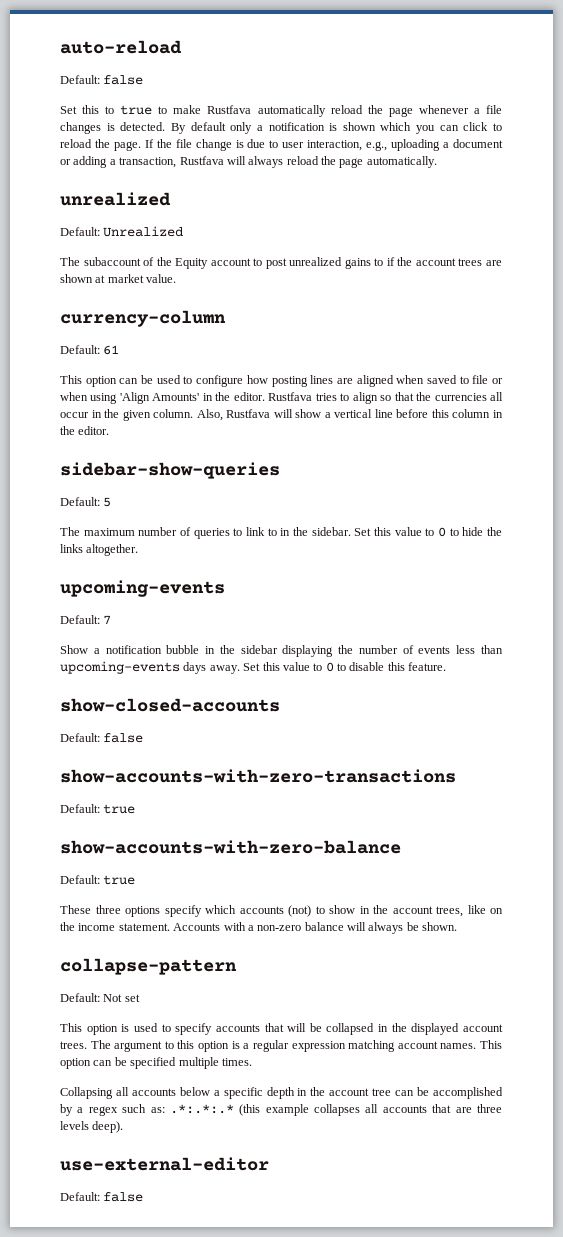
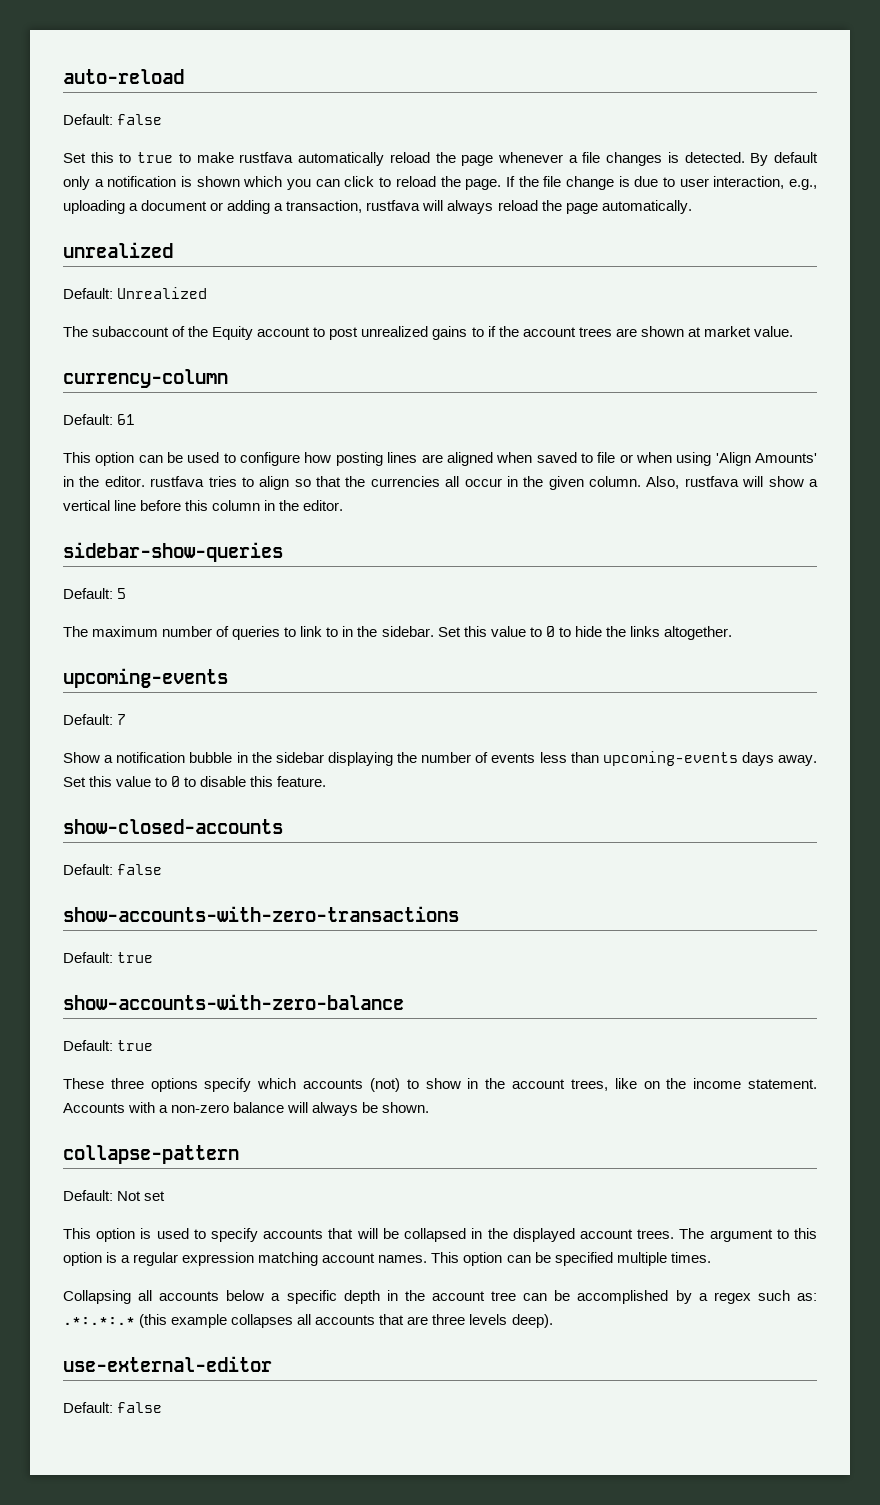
- Set this to true to make Rustfava automatically reload the page whenever a file changes is detected.
+ Set this to true to make rustfava automatically reload the page whenever a file changes is detected.
- If the file change is due to user interaction, e.g., uploading a document or adding a transaction, Rustfava will always reload the page automatically.
+ If the file change is due to user interaction, e.g., uploading a document or adding a transaction, rustfava will always reload the page automatically.
- This option can be used to configure how posting lines are aligned when saved to file or when using 'Align Amounts' in the editor. Rustfava tries to align so that the currencies all occur in the given column.
+ This option can be used to configure how posting lines are aligned when saved to file or when using 'Align Amounts' in the editor. rustfava tries to align so that the currencies all occur in the given column.
- Also, Rustfava will show a vertical line before this column in the editor.
+ Also, rustfava will show a vertical line before this column in the editor.

